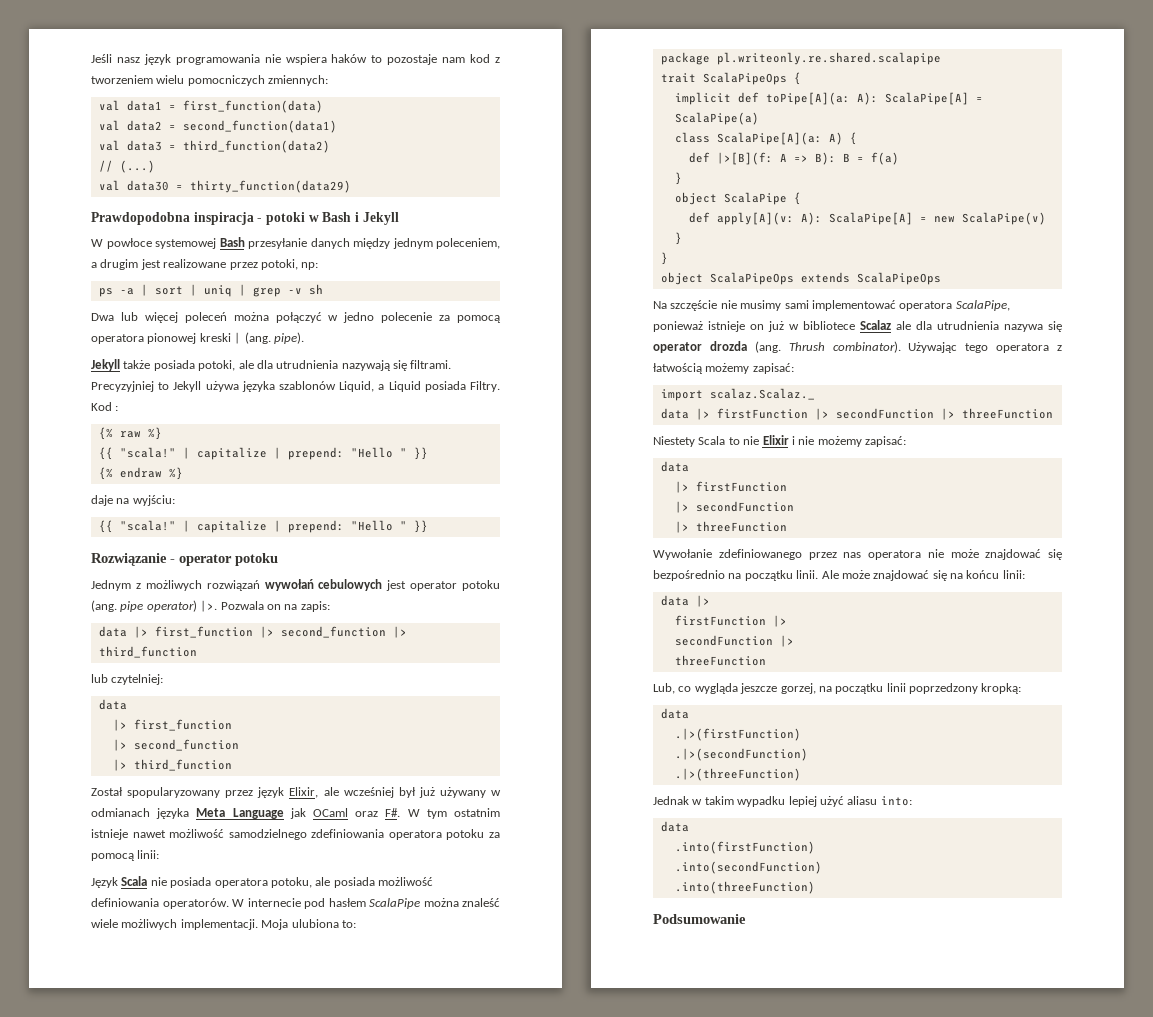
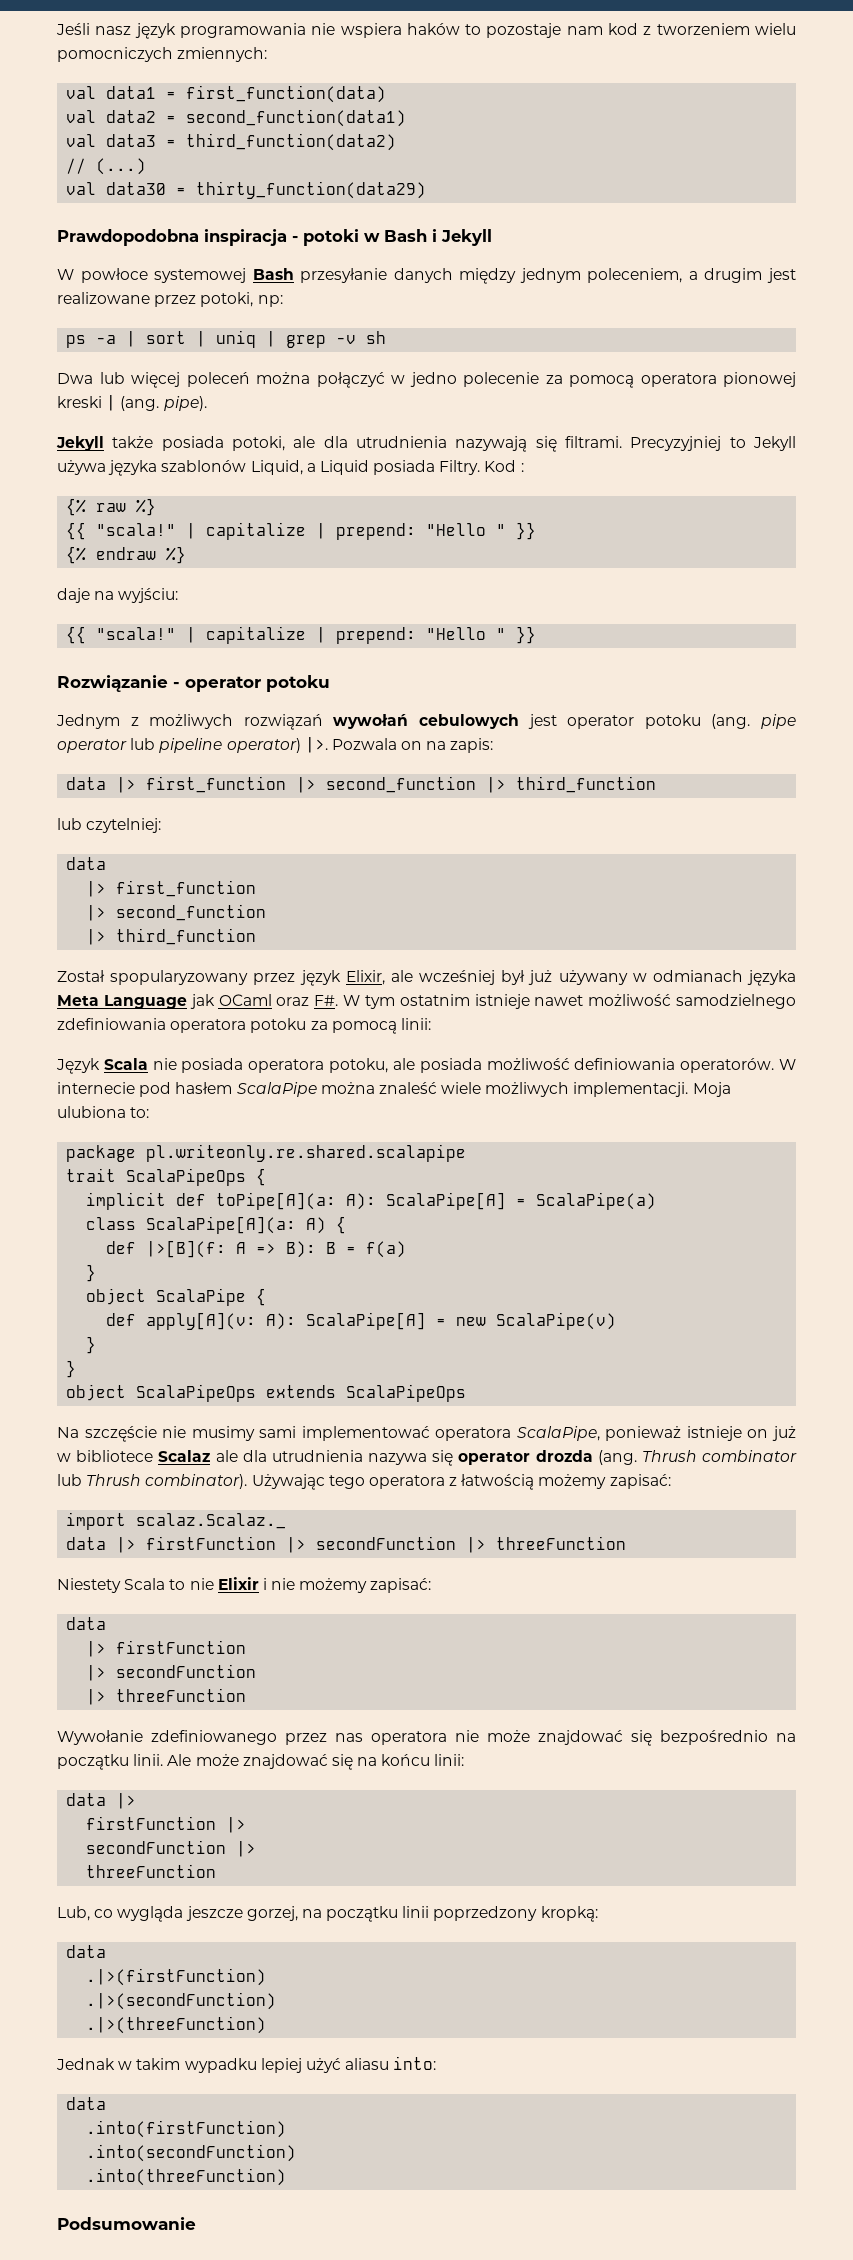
- Jednym z możliwych rozwiązań wywołań cebulowych jest operator potoku (ang. pipe operator) |>.
+ Jednym z możliwych rozwiązań wywołań cebulowych jest operator potoku (ang. pipe operator lub pipeline operator) |>.
- Thrush combinator).
+ Thrush combinator lub Thrush combinator).

